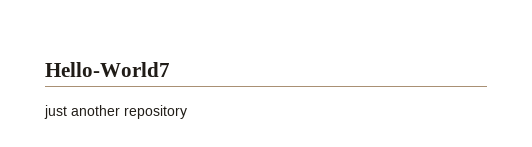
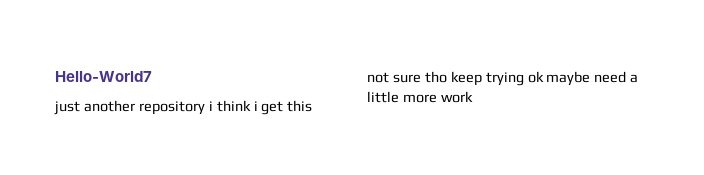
- just another repository
+ just another repository i think i get this not sure tho keep trying ok maybe need a little more work

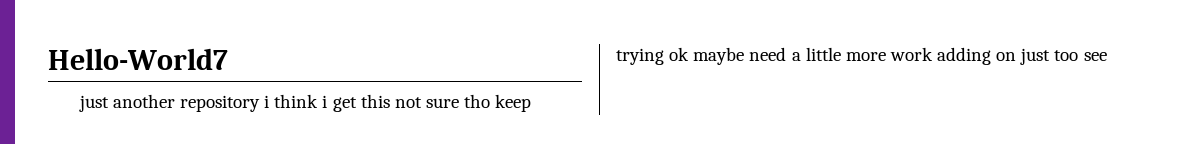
- just another repository i think i get this not sure tho keep trying ok maybe need a little more work
+ just another repository i think i get this not sure tho keep trying ok maybe need a little more work adding on just too see

